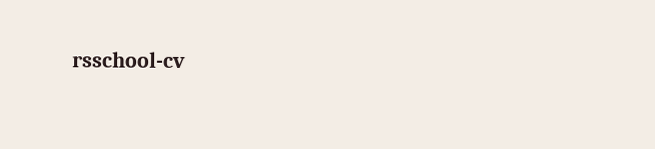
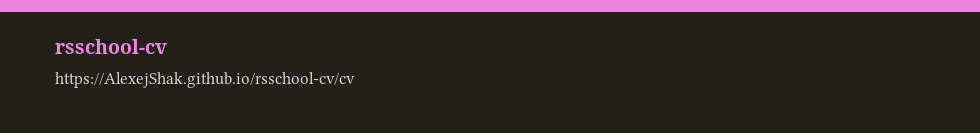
+ https://AlexejShak.github.io/rsschool-cv/cv

